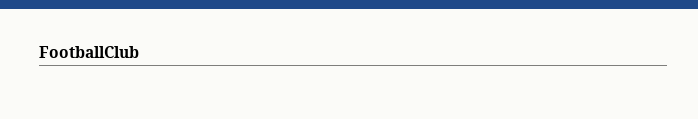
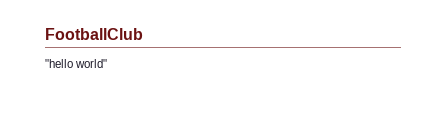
+ "hello world"

